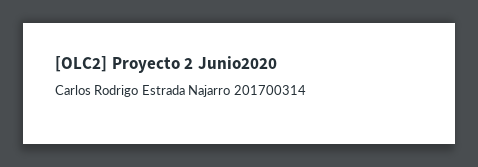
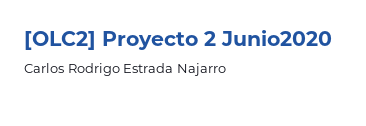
- Carlos Rodrigo Estrada Najarro 201700314
+ Carlos Rodrigo Estrada Najarro

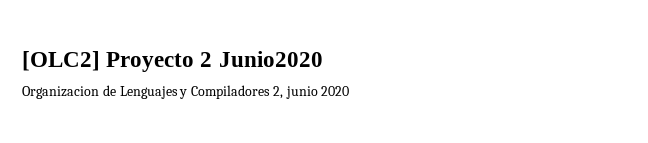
- Carlos Rodrigo Estrada Najarro
+ Organizacion de Lenguajes y Compiladores 2, junio 2020

